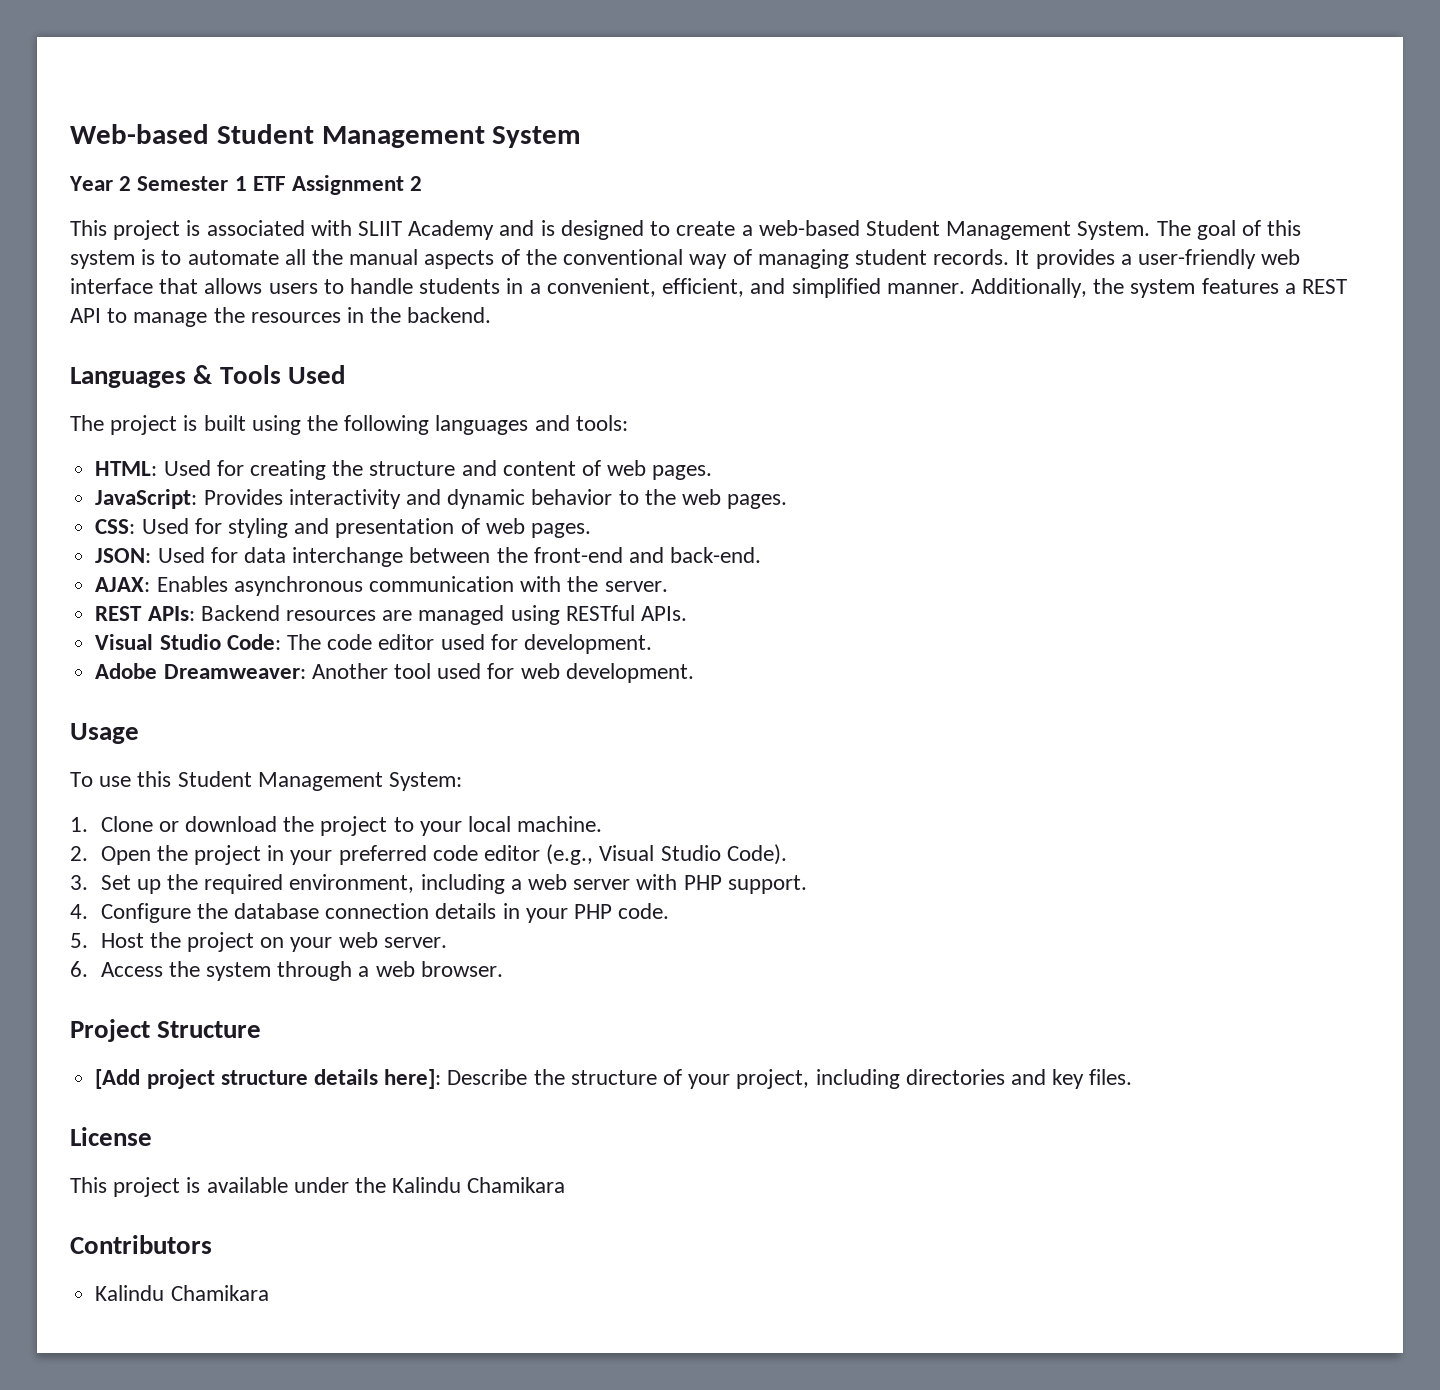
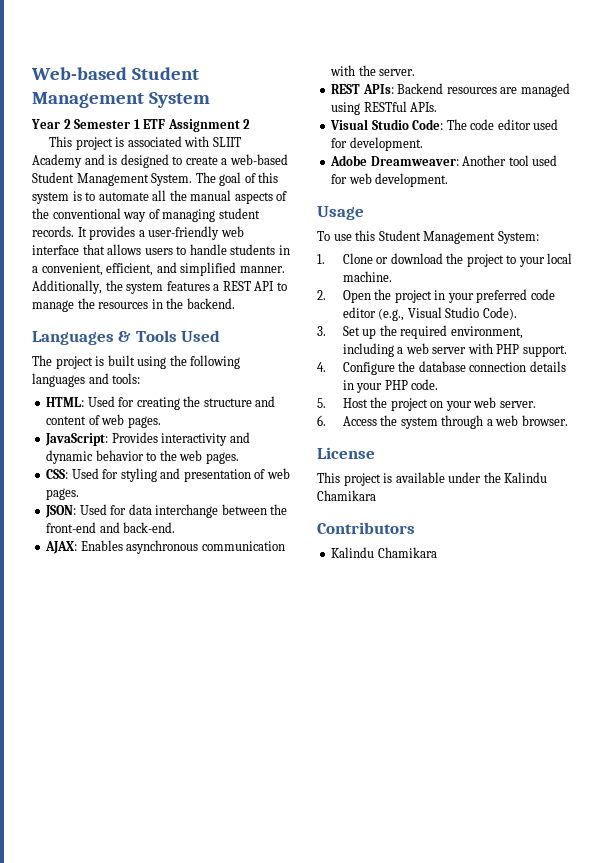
- Project Structure
- [Add project structure details here]: Describe the structure of your project, including directories and key files.

